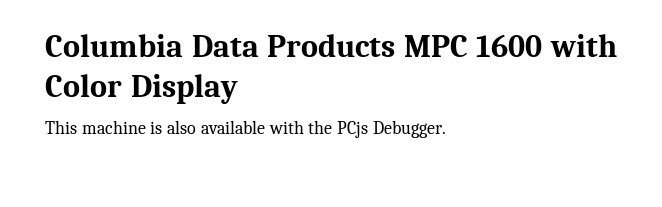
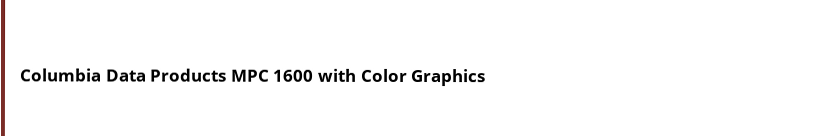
- Columbia Data Products MPC 1600 with Color Display
- This machine is also available with the PCjs Debugger.
+ Columbia Data Products MPC 1600 with Color Graphics

